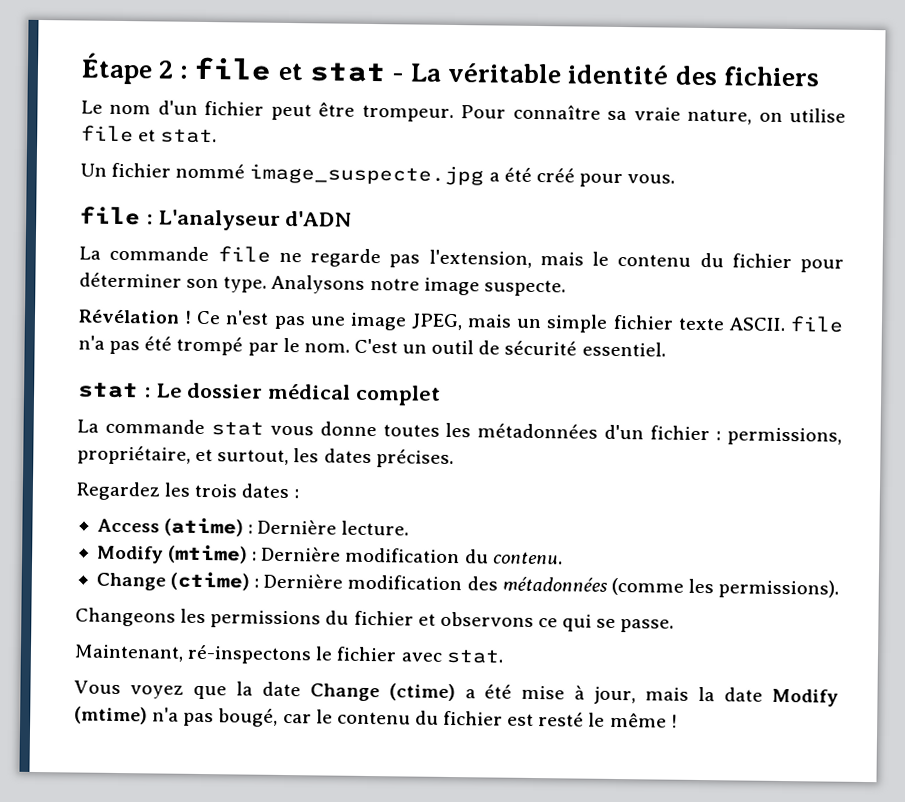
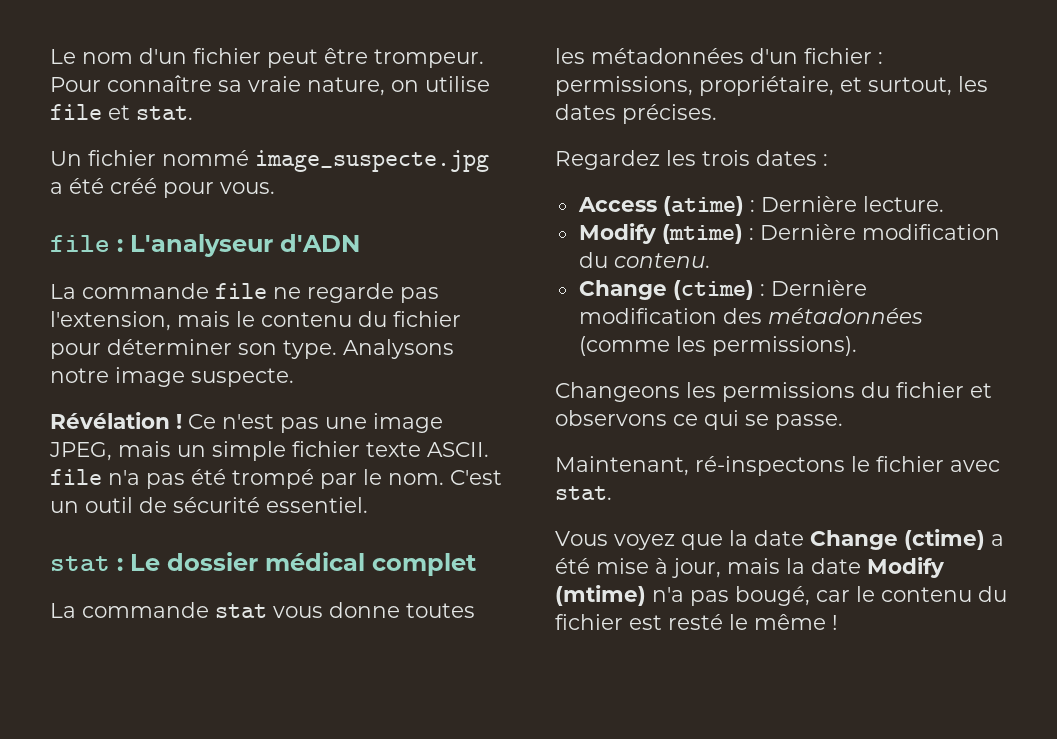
- Étape 2 : file et stat - La véritable identité des fichiers

